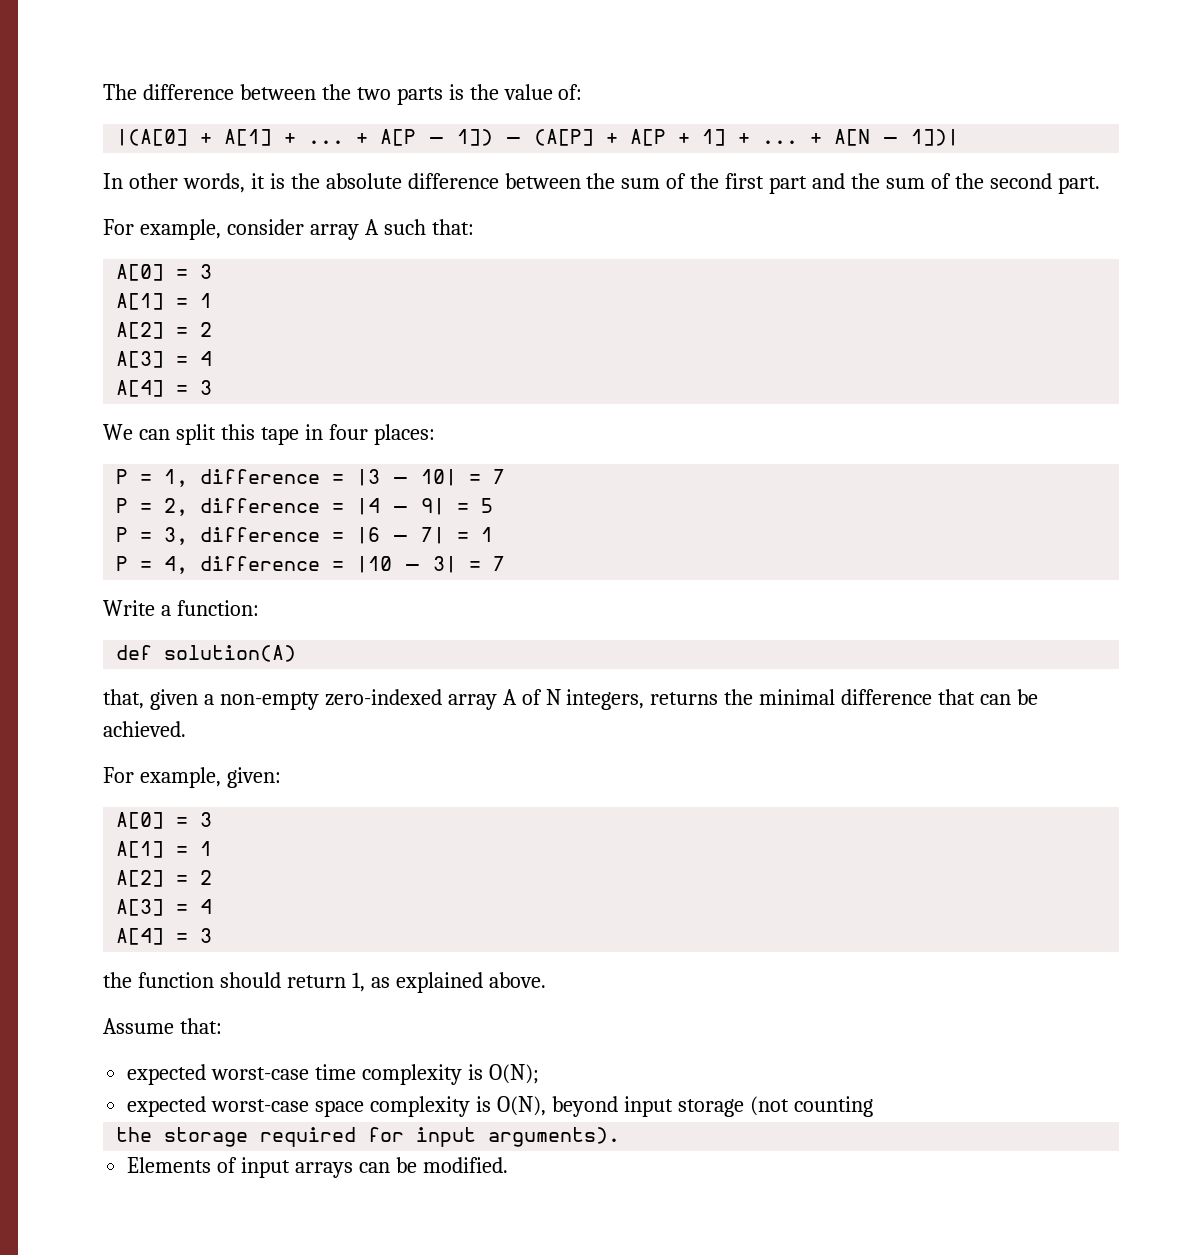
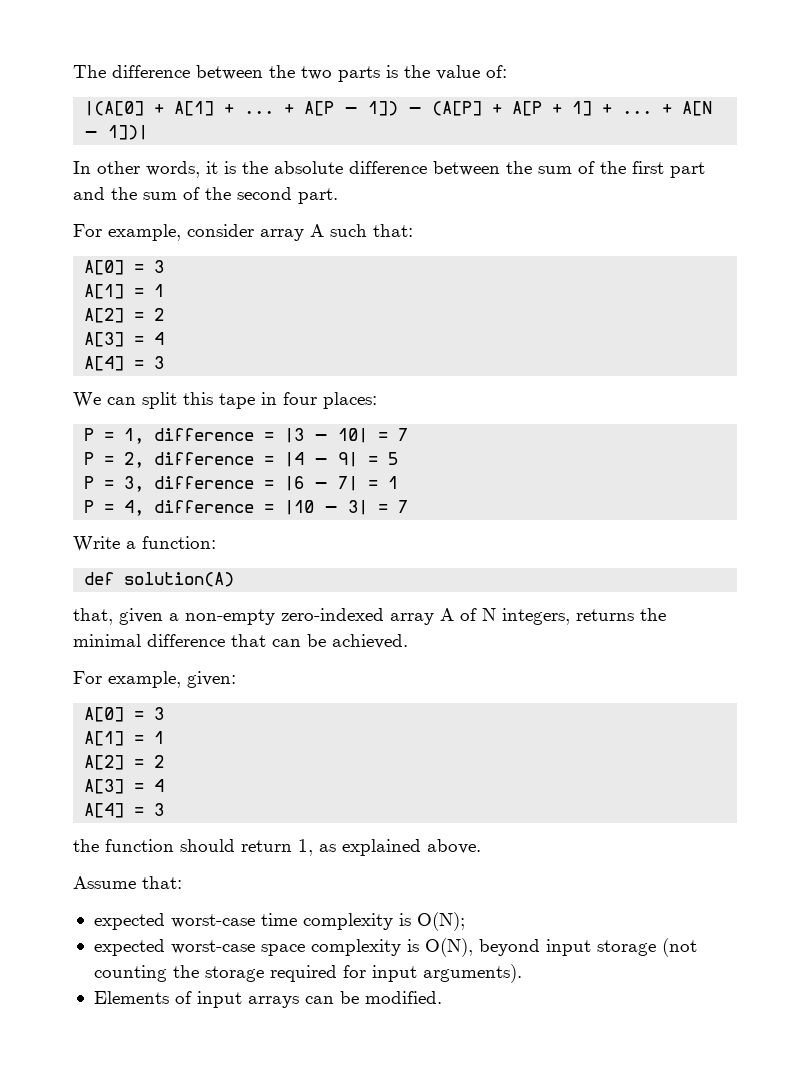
- expected worst-case space complexity is O(N), beyond input storage (not counting
- the storage required for input arguments).
+ expected worst-case space complexity is O(N), beyond input storage (not counting the storage required for input arguments).

